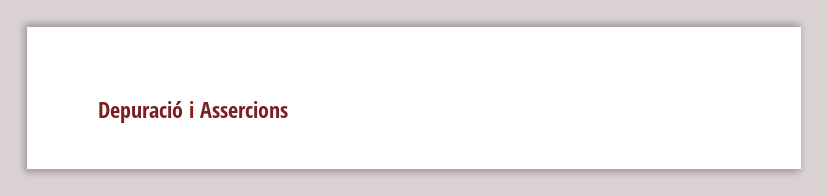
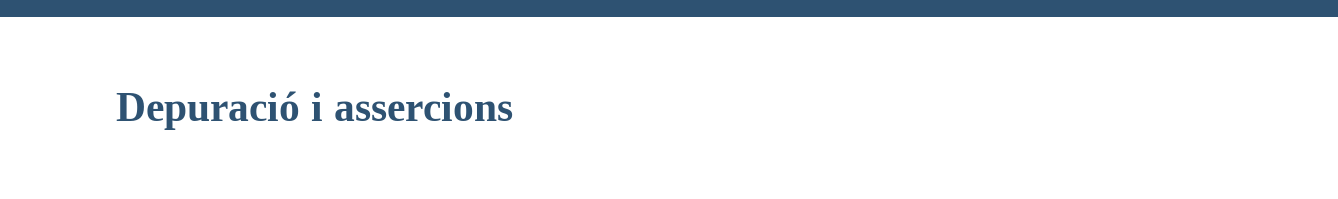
- Depuració i Assercions
+ Depuració i assercions

